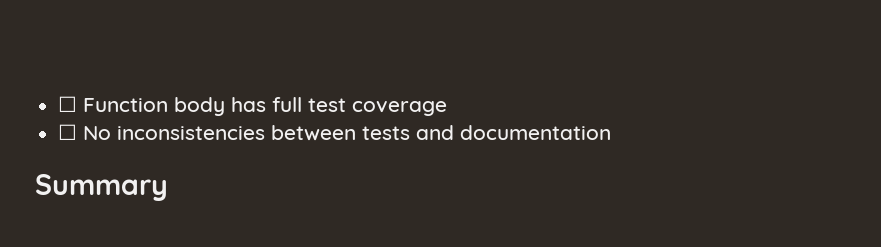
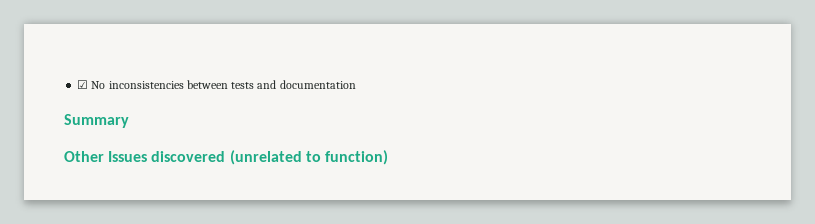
- ☐ Function body has full test coverage
- ☐ No inconsistencies between tests and documentation
+ ☑ No inconsistencies between tests and documentation
+ Other Issues discovered (unrelated to function)

